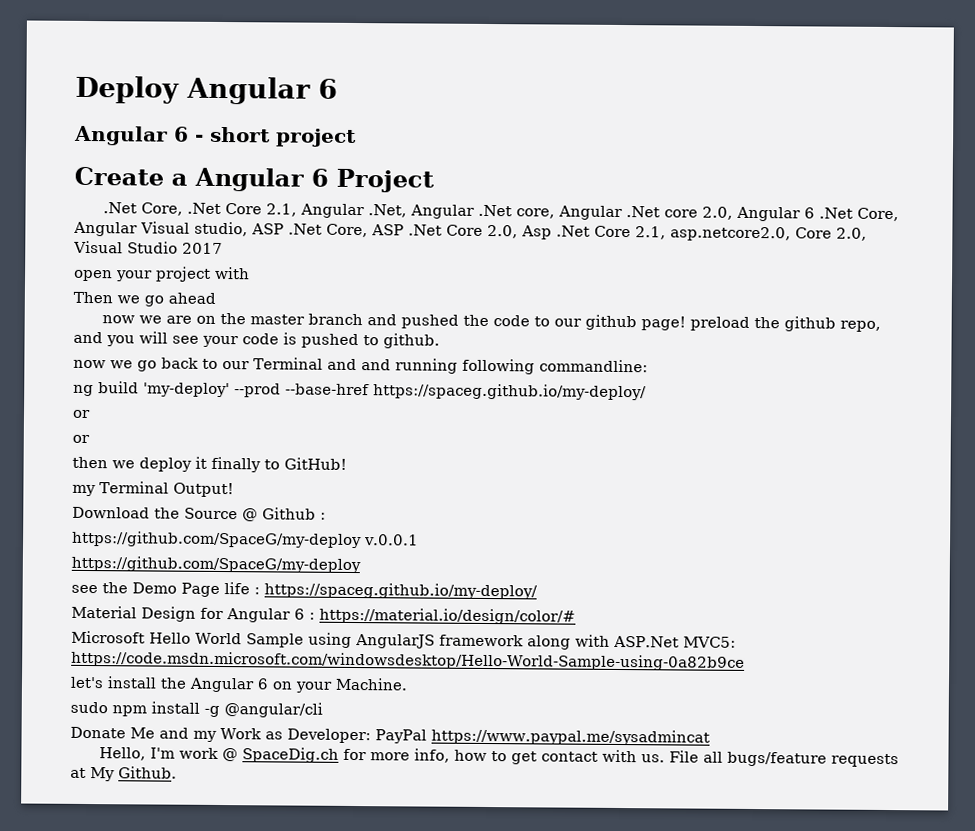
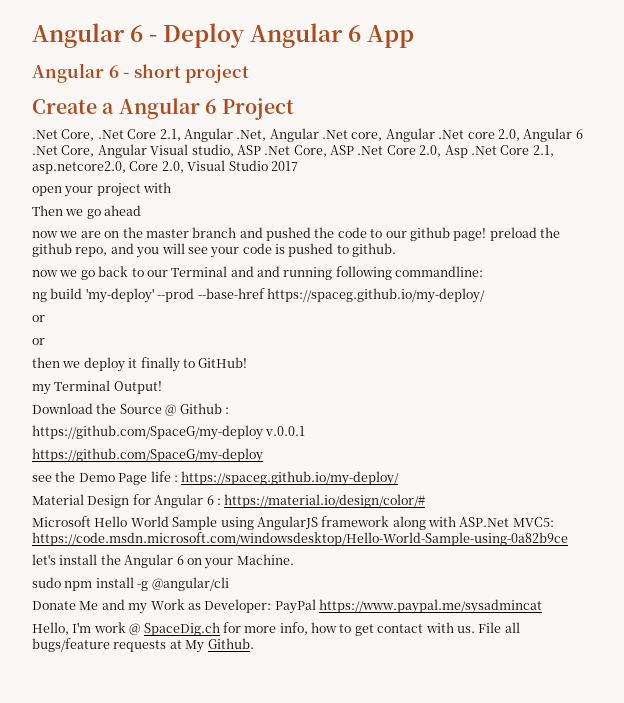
- Deploy Angular 6
+ Angular 6 - Deploy Angular 6 App

